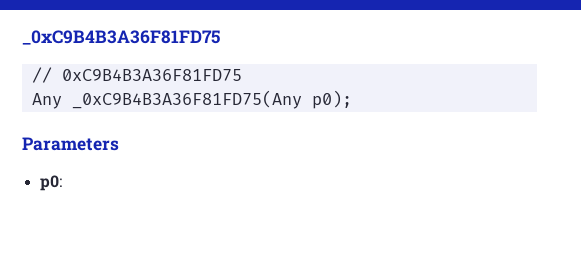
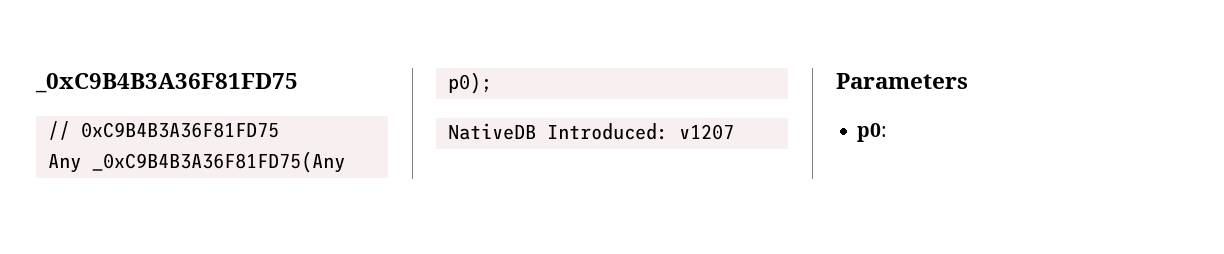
+ NativeDB Introduced: v1207

